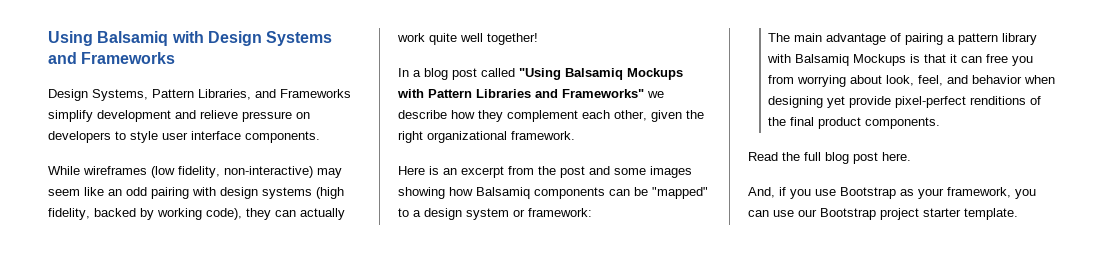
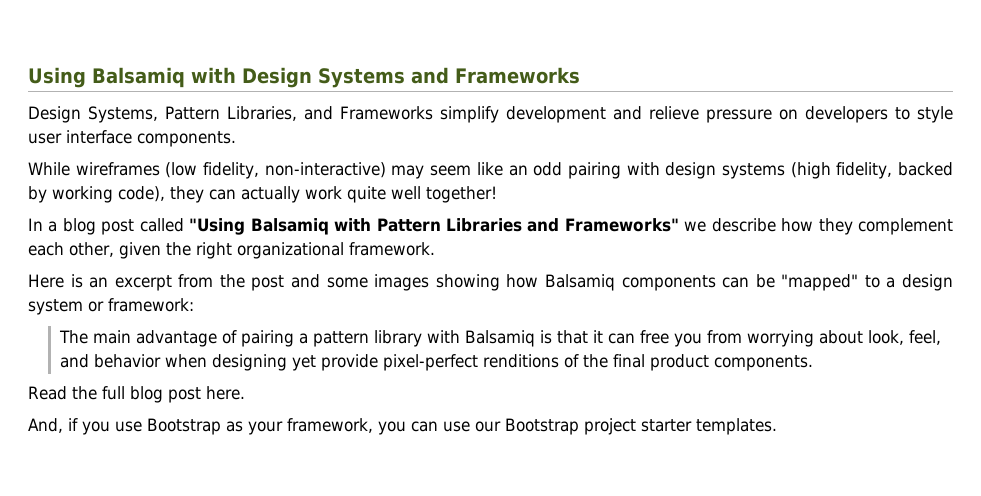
- In a blog post called "Using Balsamiq Mockups with Pattern Libraries and Frameworks" we describe how they complement each other, given the right organizational framework.
+ In a blog post called "Using Balsamiq with Pattern Libraries and Frameworks" we describe how they complement each other, given the right organizational framework.
- The main advantage of pairing a pattern library with Balsamiq Mockups is that it can free you from worrying about look, feel, and behavior when designing yet provide pixel-perfect renditions of the final product components.
+ The main advantage of pairing a pattern library with Balsamiq is that it can free you from worrying about look, feel, and behavior when designing yet provide pixel-perfect renditions of the final product components.
- And, if you use Bootstrap as your framework, you can use our Bootstrap project starter template.
+ And, if you use Bootstrap as your framework, you can use our Bootstrap project starter templates.

